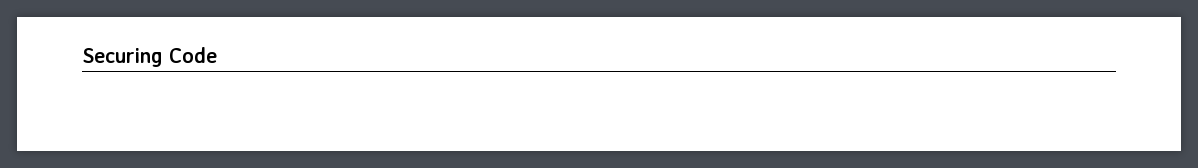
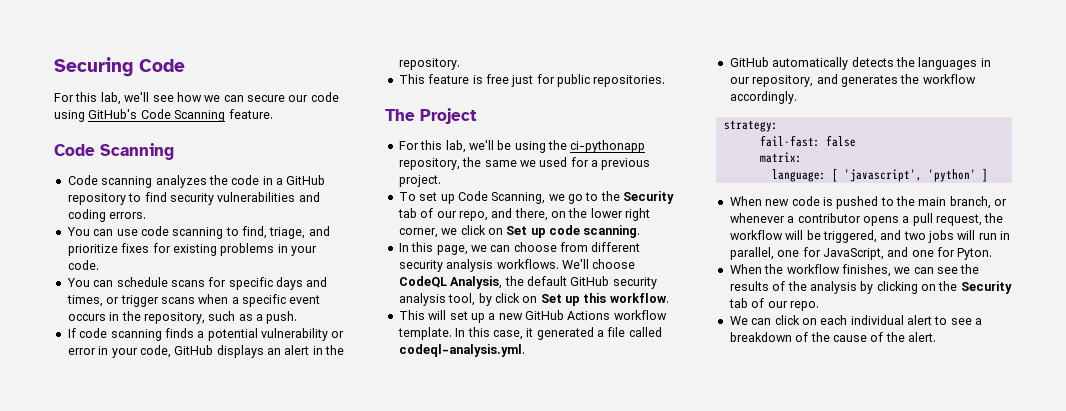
+ For this lab, we'll see how we can secure our code using GitHub's Code Scanning feature.
+ Code Scanning
+ Code scanning analyzes the code in a GitHub repository to find security vulnerabilities and coding errors.
+ You can use code scanning to find, triage, and prioritize fixes for existing problems in your code.
+ You can schedule scans for specific days and times, or trigger scans when a specific event occurs in the repository, such as a push.
+ If code scanning finds a potential vulnerability or error in your code, GitHub displays an alert in the repository.
+ This feature is free just for public repositories.
+ The Project
+ For this lab, we'll be using the ci-pythonapp repository, the same we used for a previous project.
+ To set up Code Scanning, we go to the Security tab of our repo, and there, on the lower right corner, we click on Set up code scanning.
+ In this page, we can choose from different security analysis workflows. We'll choose CodeQL Analysis, the default GitHub security analysis tool, by click on Set up this workflow.
+ This will set up a new GitHub Actions workflow template. In this case, it generated a file called codeql-analysis.yml.
+ GitHub automatically detects the languages in our repository, and generates the workflow accordingly.
+ strategy:
+ fail-fast: false
+ matrix:
+ language: [ 'javascript', 'python' ]
+ When new code is pushed to the main branch, or whenever a contributor opens a pull request, the workflow will be triggered, and two jobs will run in parallel, one for JavaScript, and one for Pyton.
+ When the workflow finishes, we can see the results of the analysis by clicking on the Security tab of our repo.
+ We can click on each individual alert to see a breakdown of the cause of the alert.

